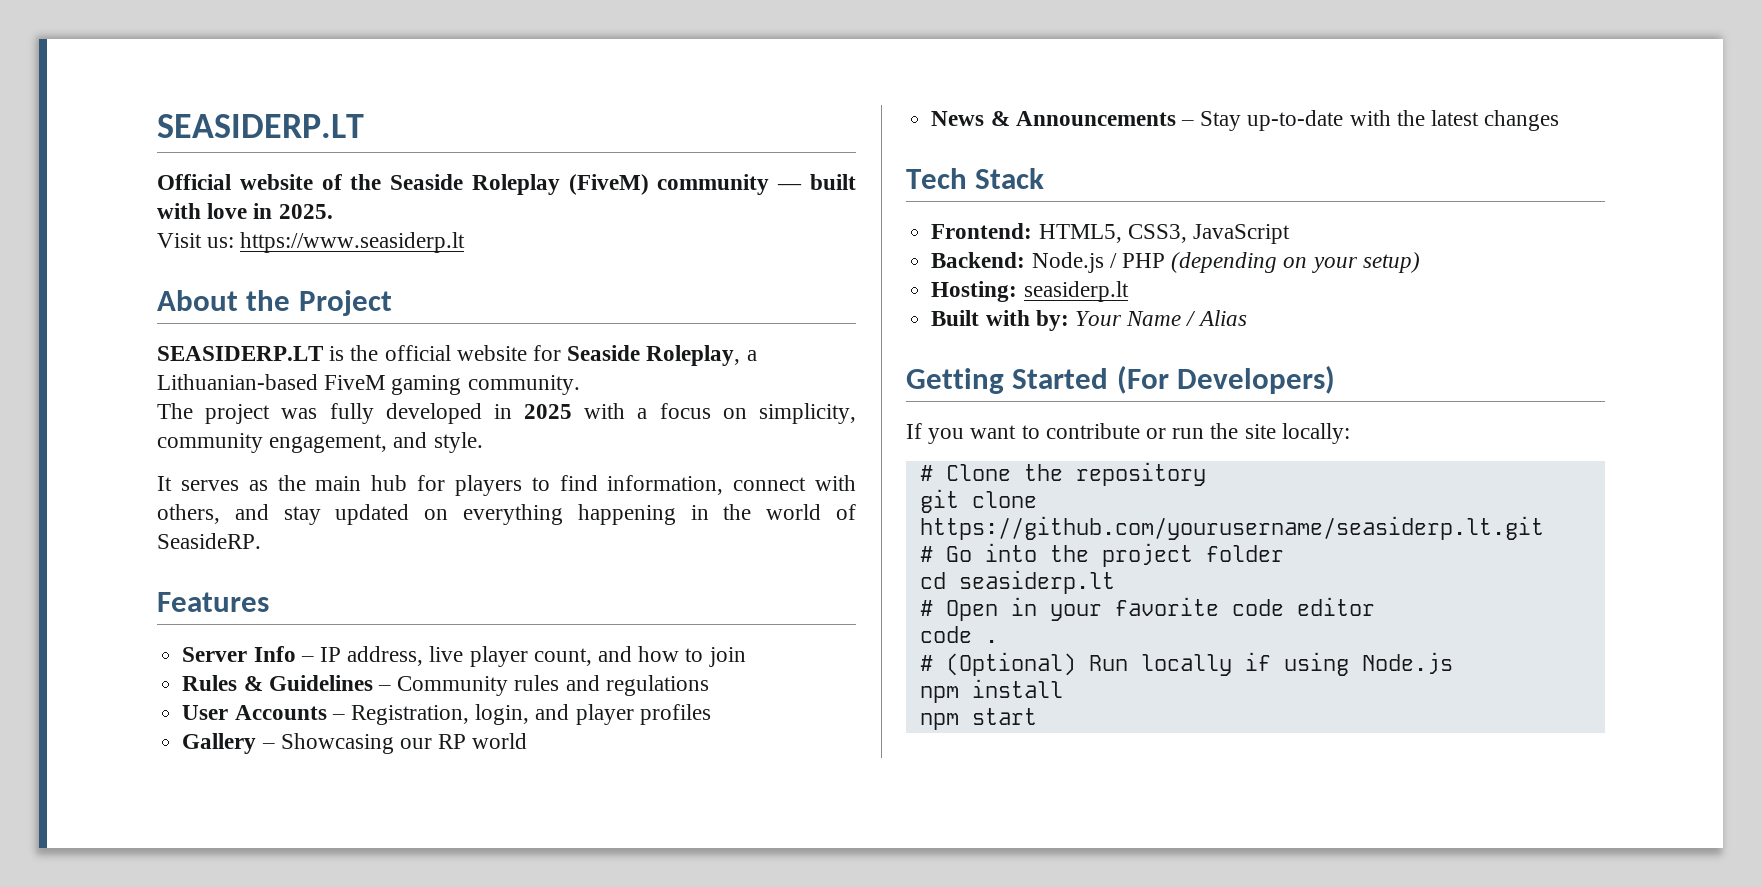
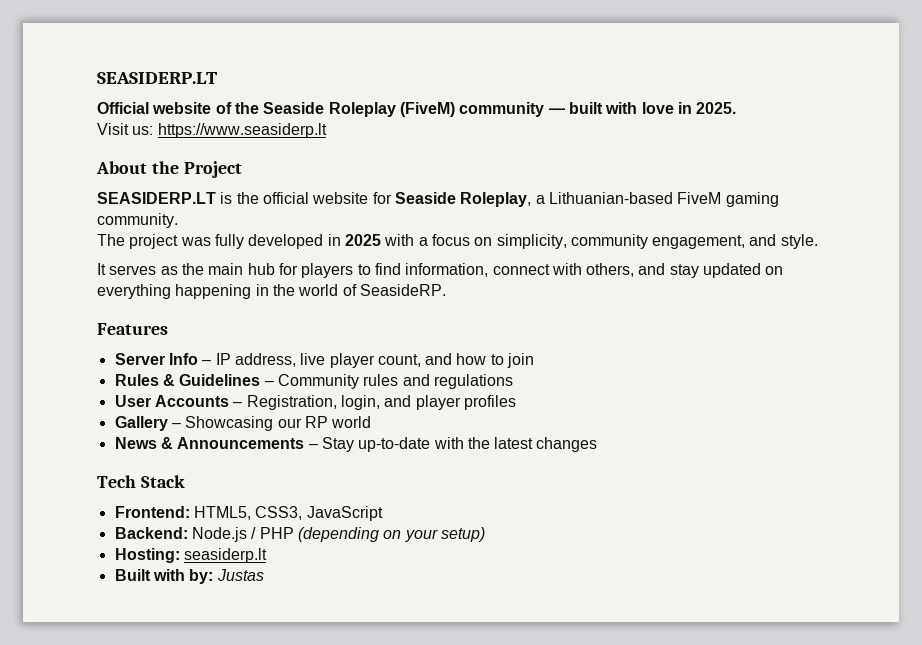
- Built with by: Your Name / Alias
- Getting Started (For Developers)
- If you want to contribute or run the site locally:
- # Clone the repository
- git clone https://github.com/yourusername/seasiderp.lt.git
- # Go into the project folder
- cd seasiderp.lt
- # Open in your favorite code editor
- code .
- # (Optional) Run locally if using Node.js
- npm install
- npm start
+ Built with by: Justas

